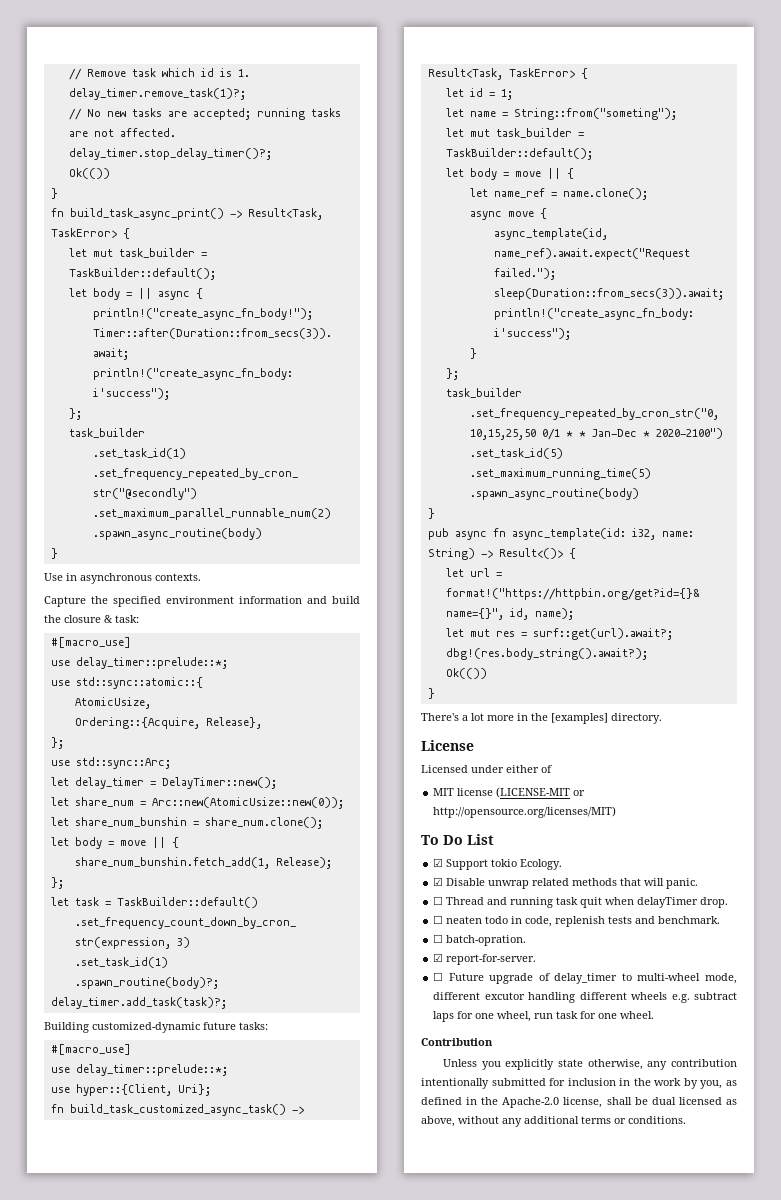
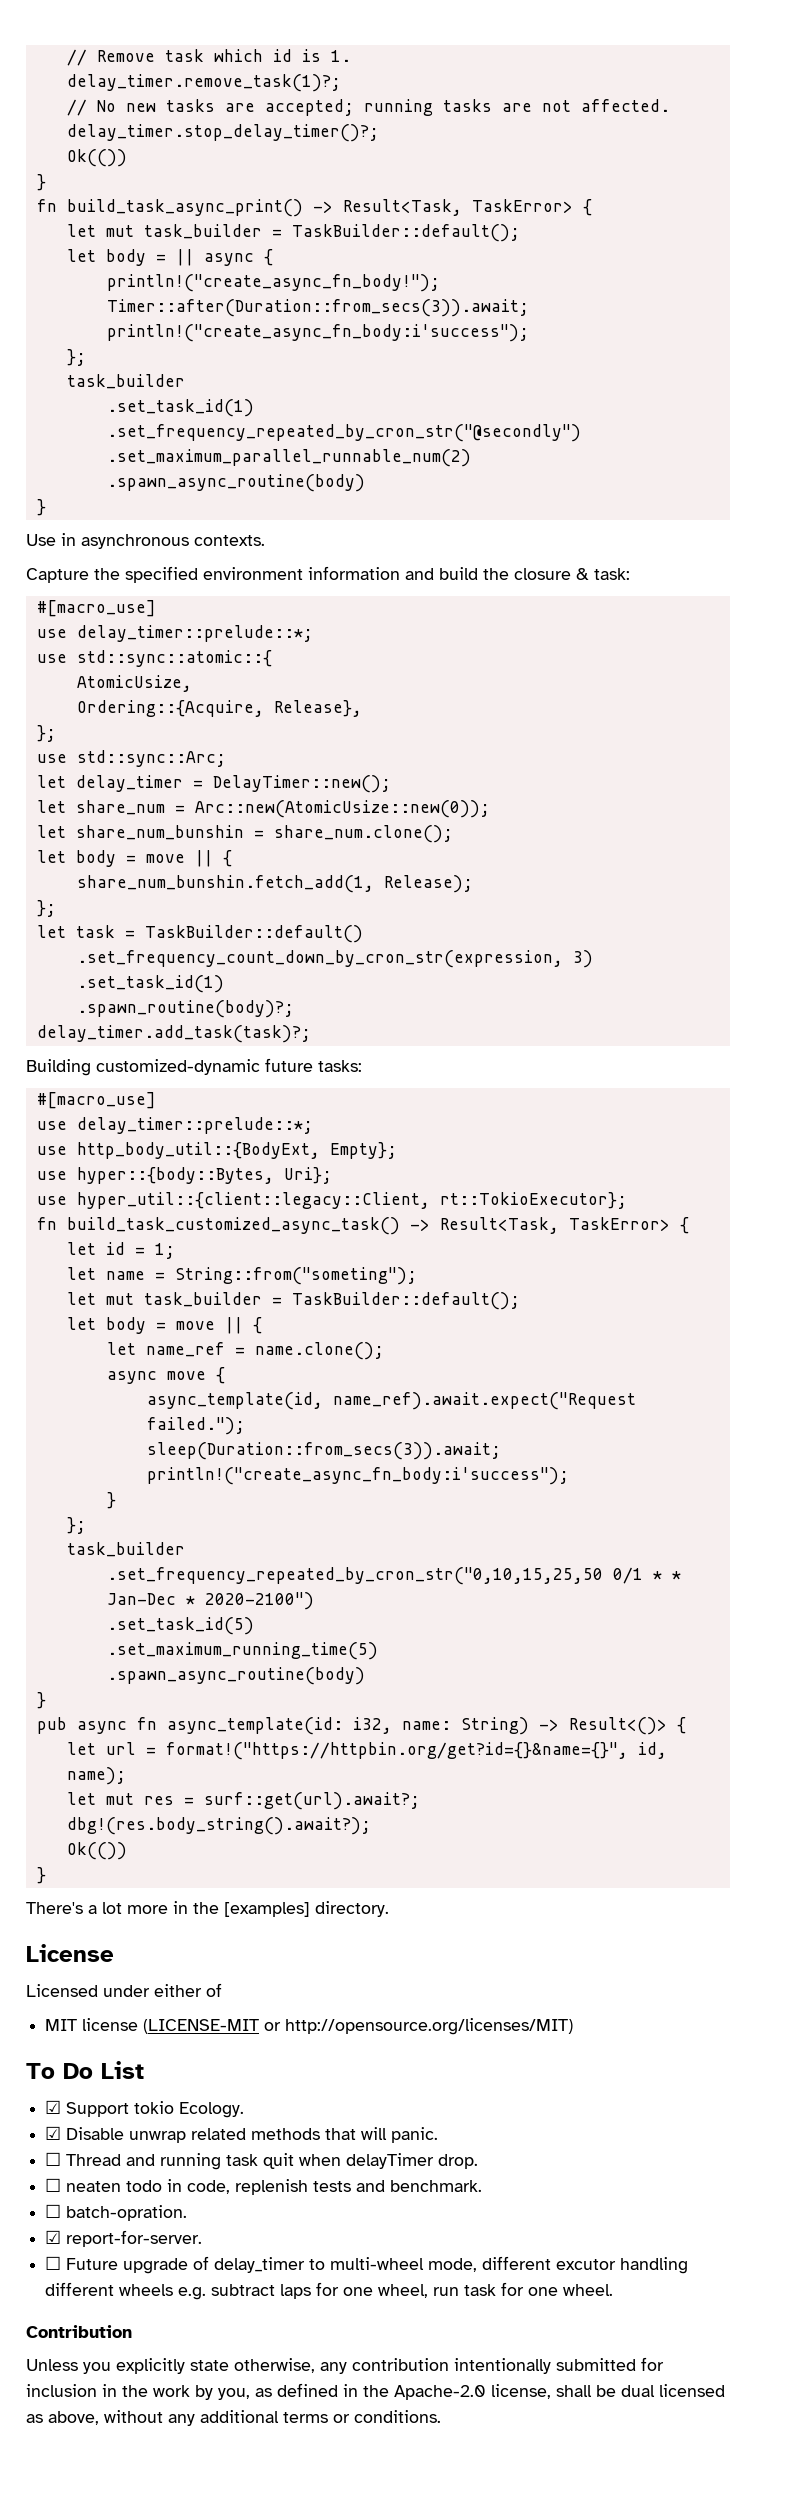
- use hyper::{Client, Uri};
+ use http_body_util::{BodyExt, Empty};
+ use hyper::{body::Bytes, Uri};
+ use hyper_util::{client::legacy::Client, rt::TokioExecutor};

